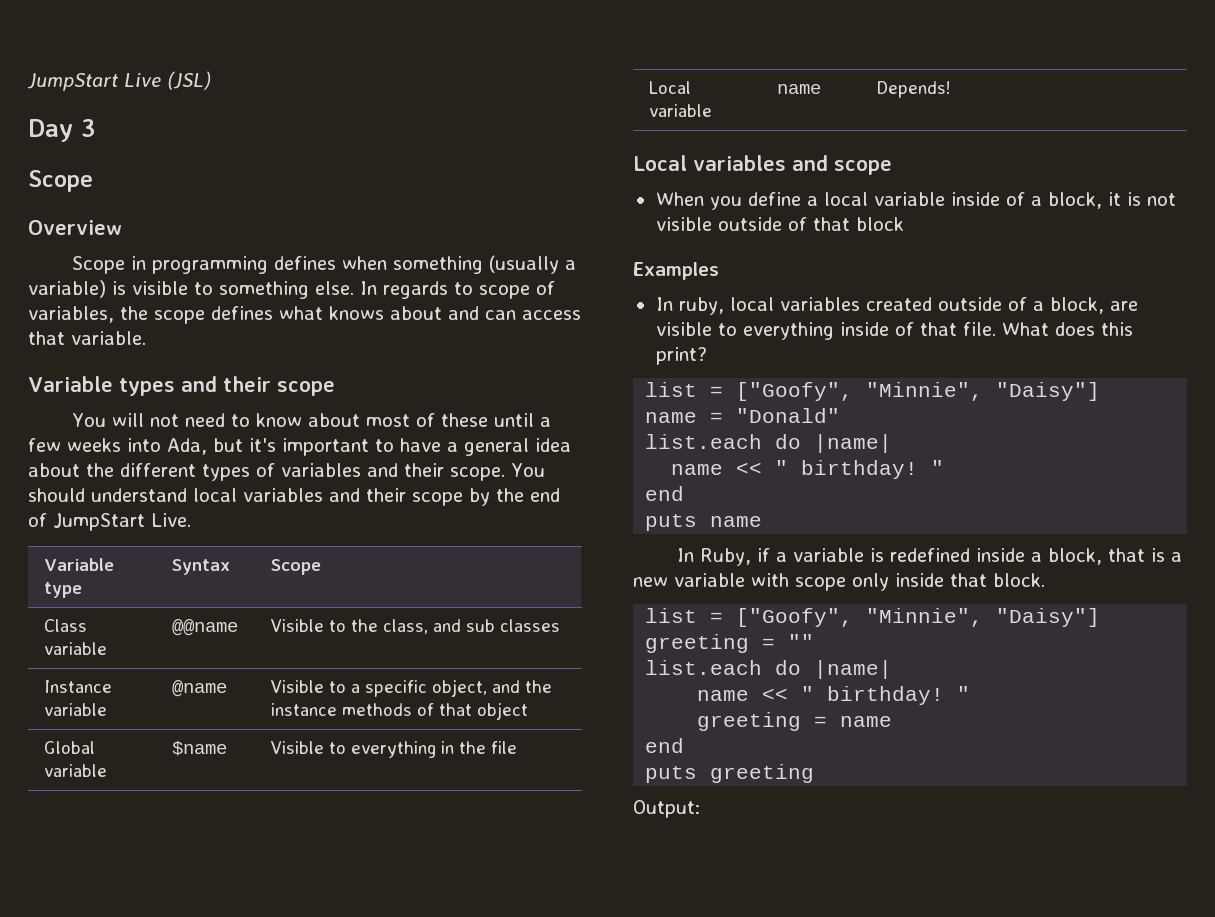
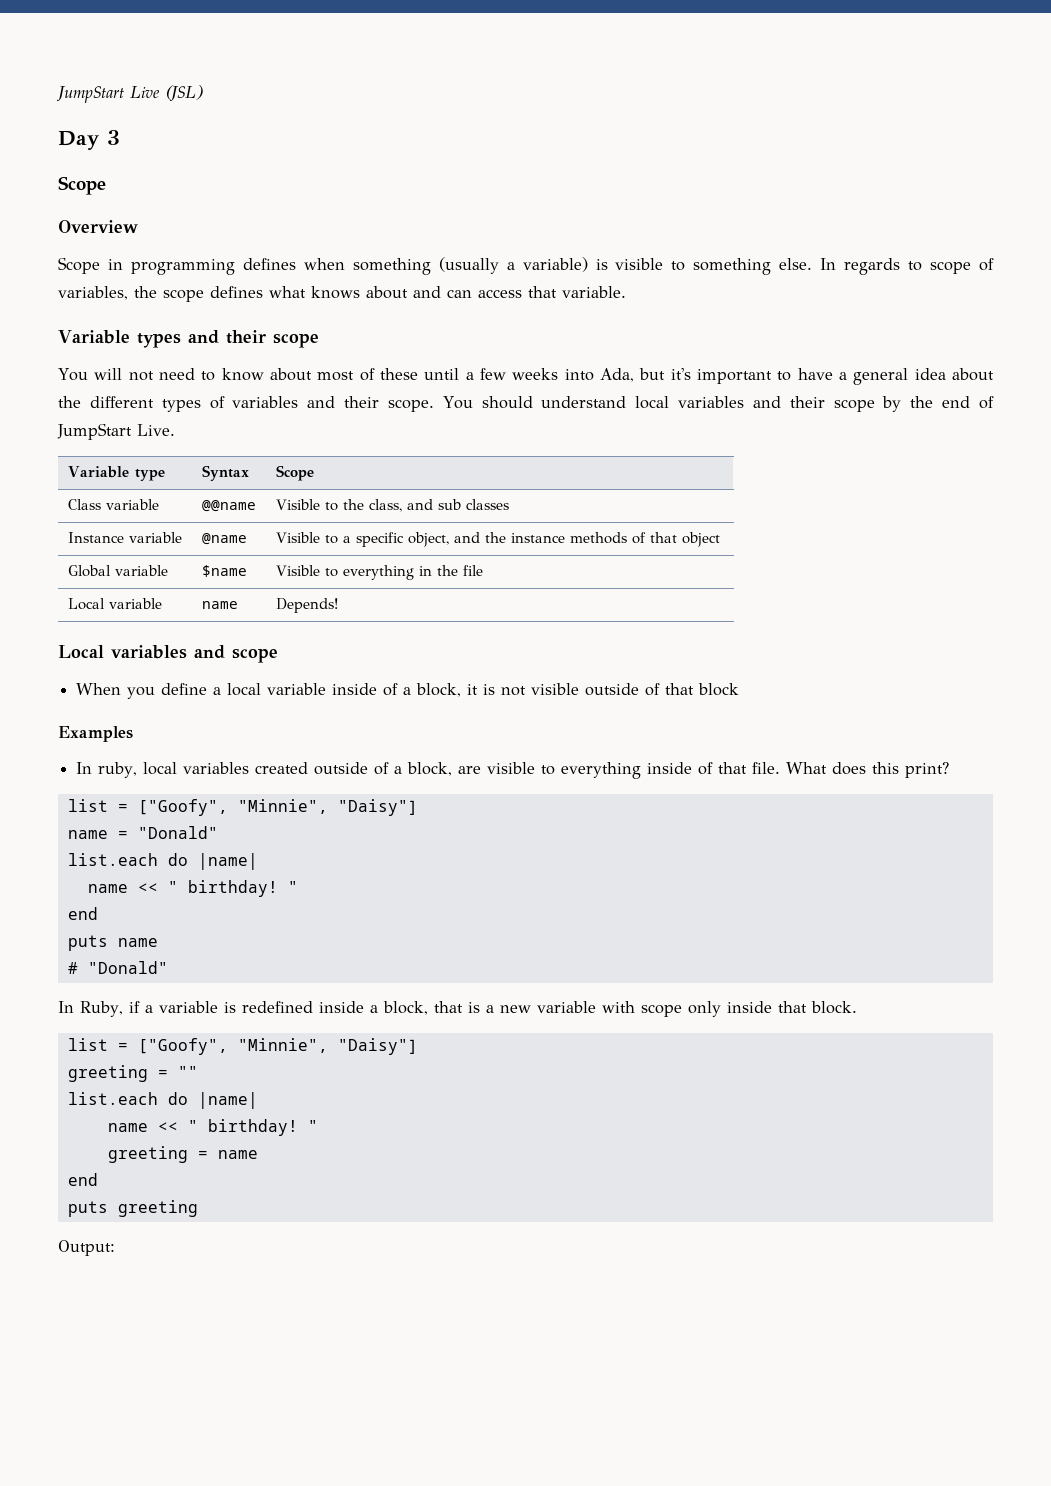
+ # "Donald"

